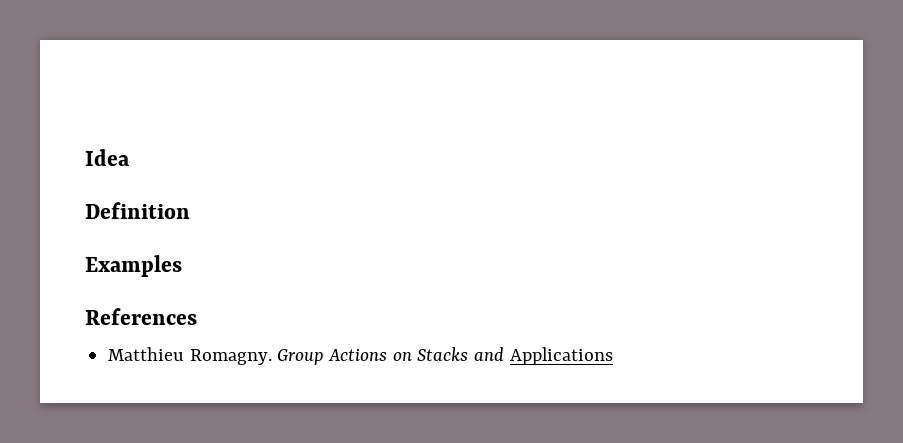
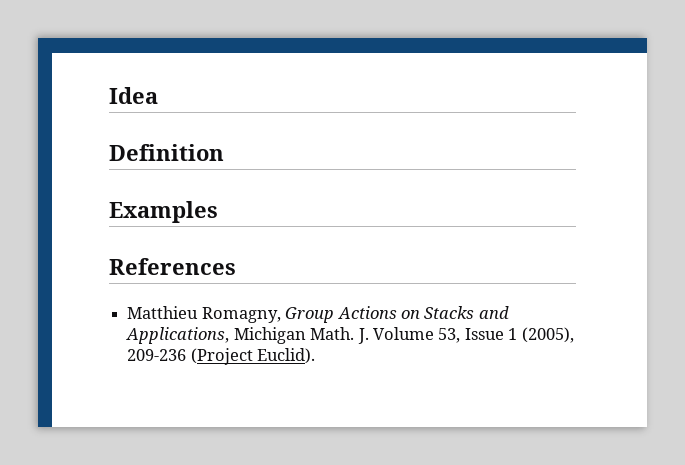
- Matthieu Romagny. Group Actions on Stacks and Applications
+ Matthieu Romagny, Group Actions on Stacks and Applications, Michigan Math. J. Volume 53, Issue 1 (2005), 209-236 (Project Euclid).

